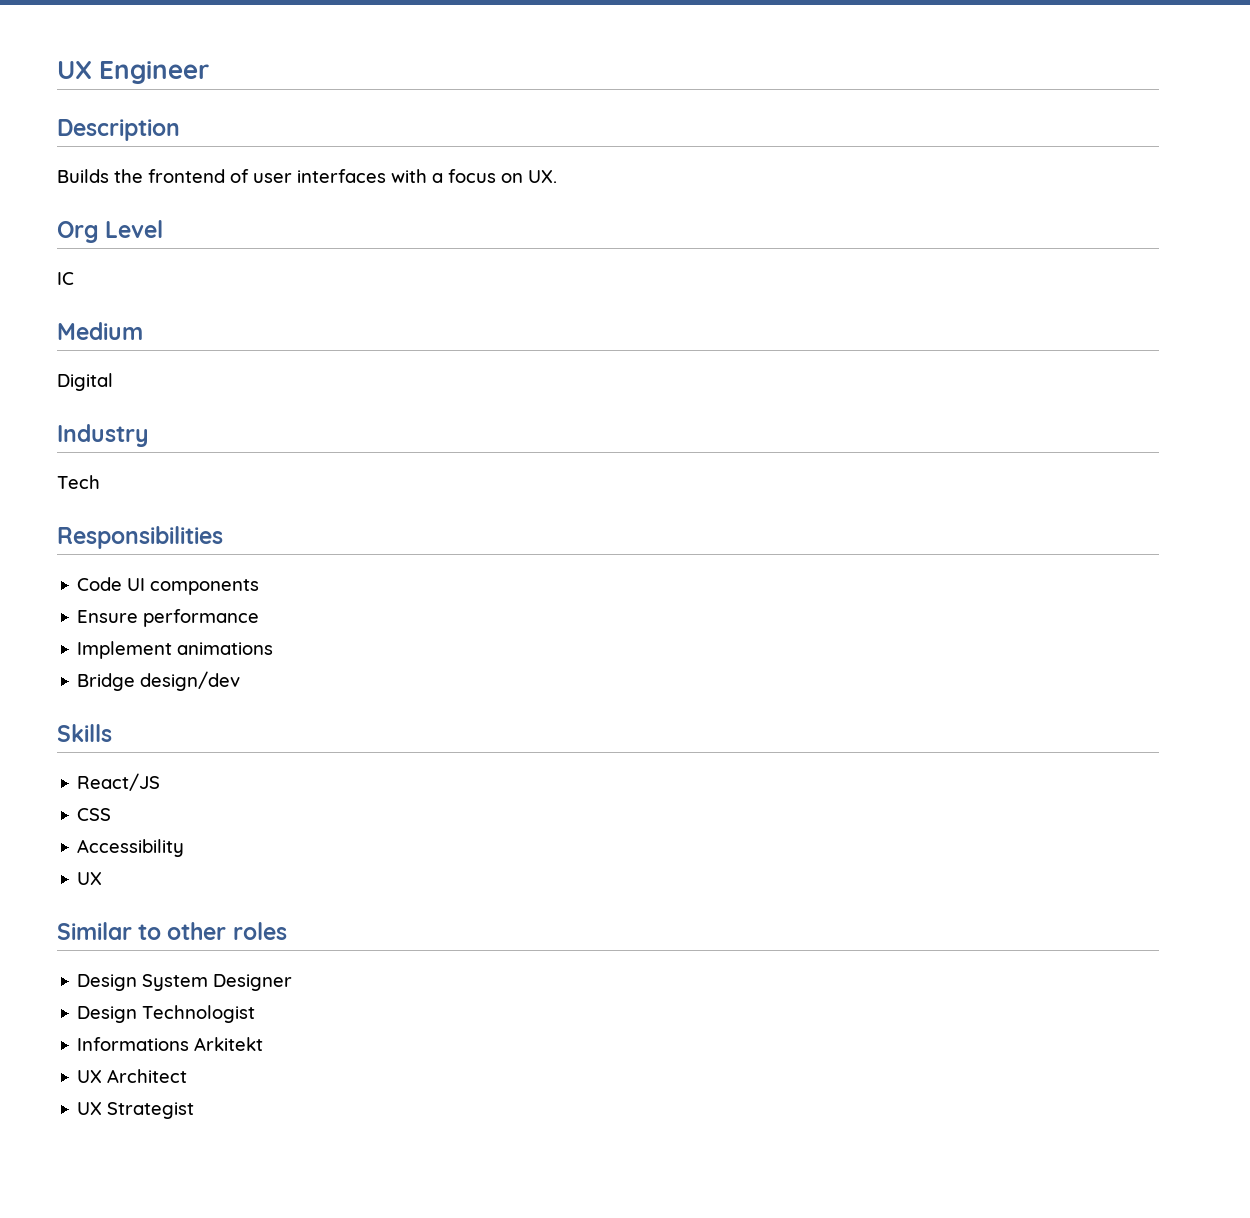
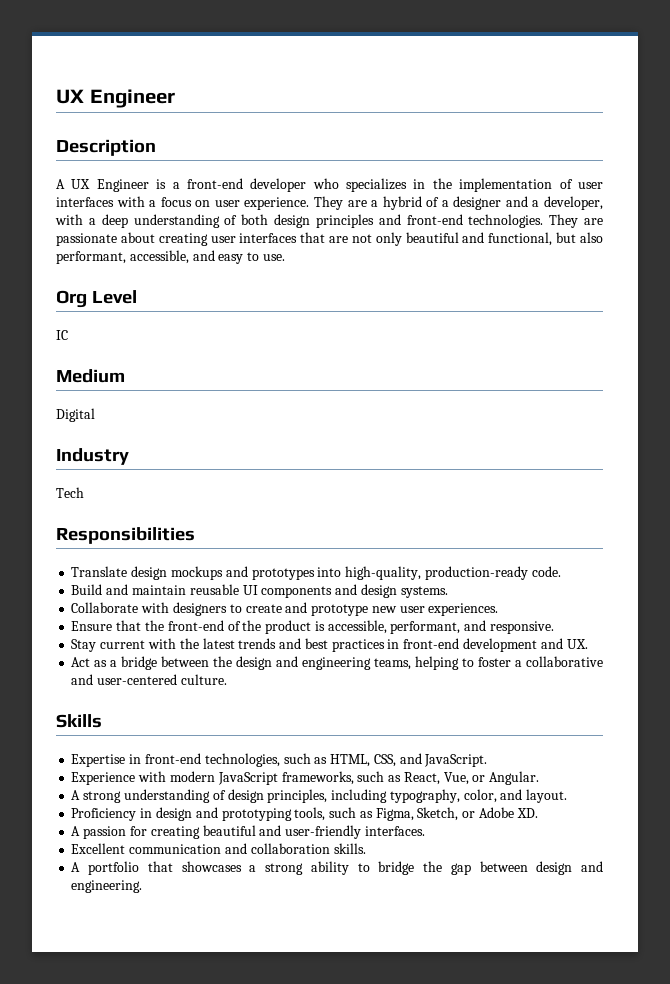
- Builds the frontend of user interfaces with a focus on UX.
+ A UX Engineer is a front-end developer who specializes in the implementation of user interfaces with a focus on user experience. They are a hybrid of a designer and a developer, with a deep understanding of both design principles and front-end technologies. They are passionate about creating user interfaces that are not only beautiful and functional, but also performant, accessible, and easy to use.
- Code UI components
- Ensure performance
- Implement animations
- Bridge design/dev
+ Translate design mockups and prototypes into high-quality, production-ready code.
+ Build and maintain reusable UI components and design systems.
+ Collaborate with designers to create and prototype new user experiences.
+ Ensure that the front-end of the product is accessible, performant, and responsive.
+ Stay current with the latest trends and best practices in front-end development and UX.
+ Act as a bridge between the design and engineering teams, helping to foster a collaborative and user-centered culture.
  Skills
- React/JS
- CSS
- Accessibility
- UX
- Similar to other roles
- Design System Designer
- Design Technologist
- Informations Arkitekt
- UX Architect
- UX Strategist
+ Expertise in front-end technologies, such as HTML, CSS, and JavaScript.
+ Experience with modern JavaScript frameworks, such as React, Vue, or Angular.
+ A strong understanding of design principles, including typography, color, and layout.
+ Proficiency in design and prototyping tools, such as Figma, Sketch, or Adobe XD.
+ A passion for creating beautiful and user-friendly interfaces.
+ Excellent communication and collaboration skills.
+ A portfolio that showcases a strong ability to bridge the gap between design and engineering.

